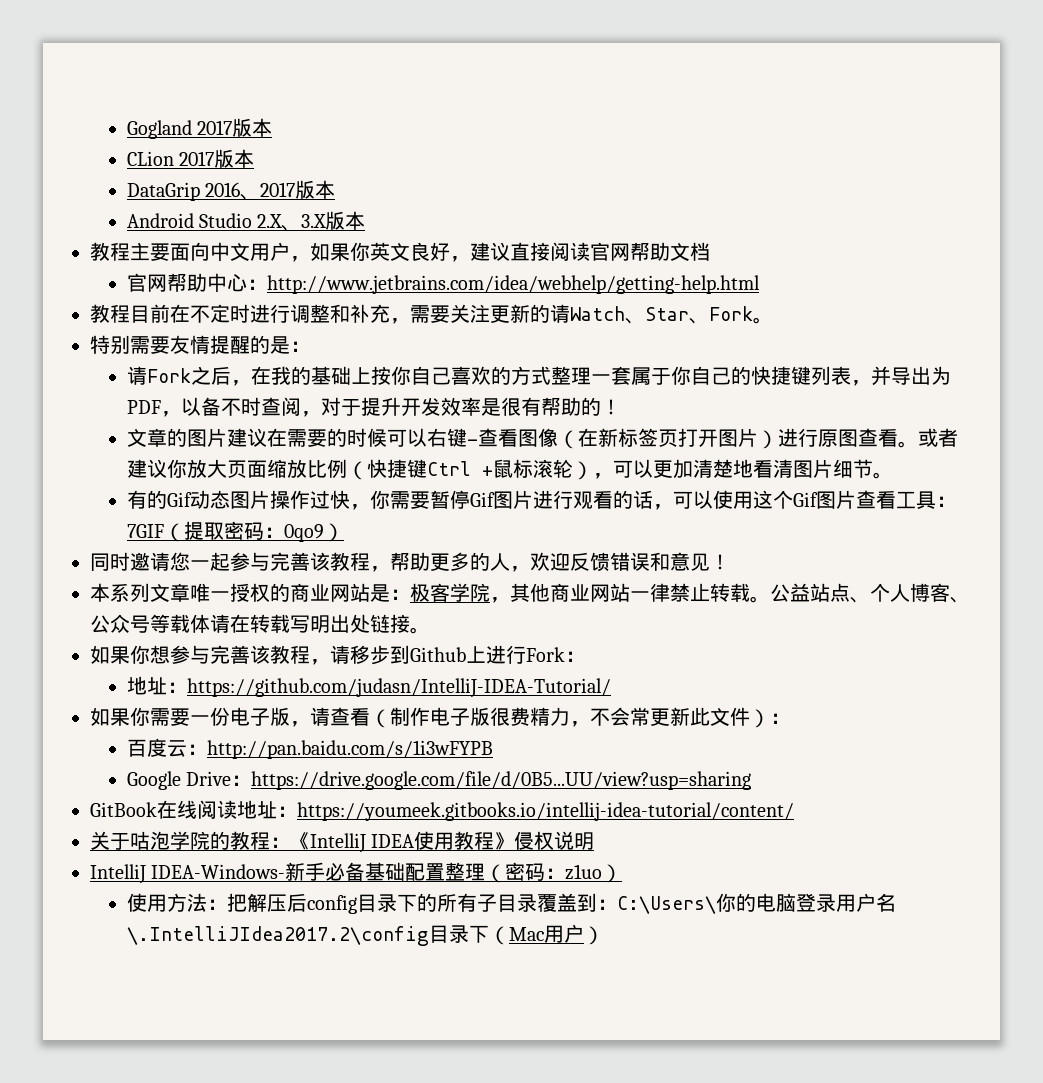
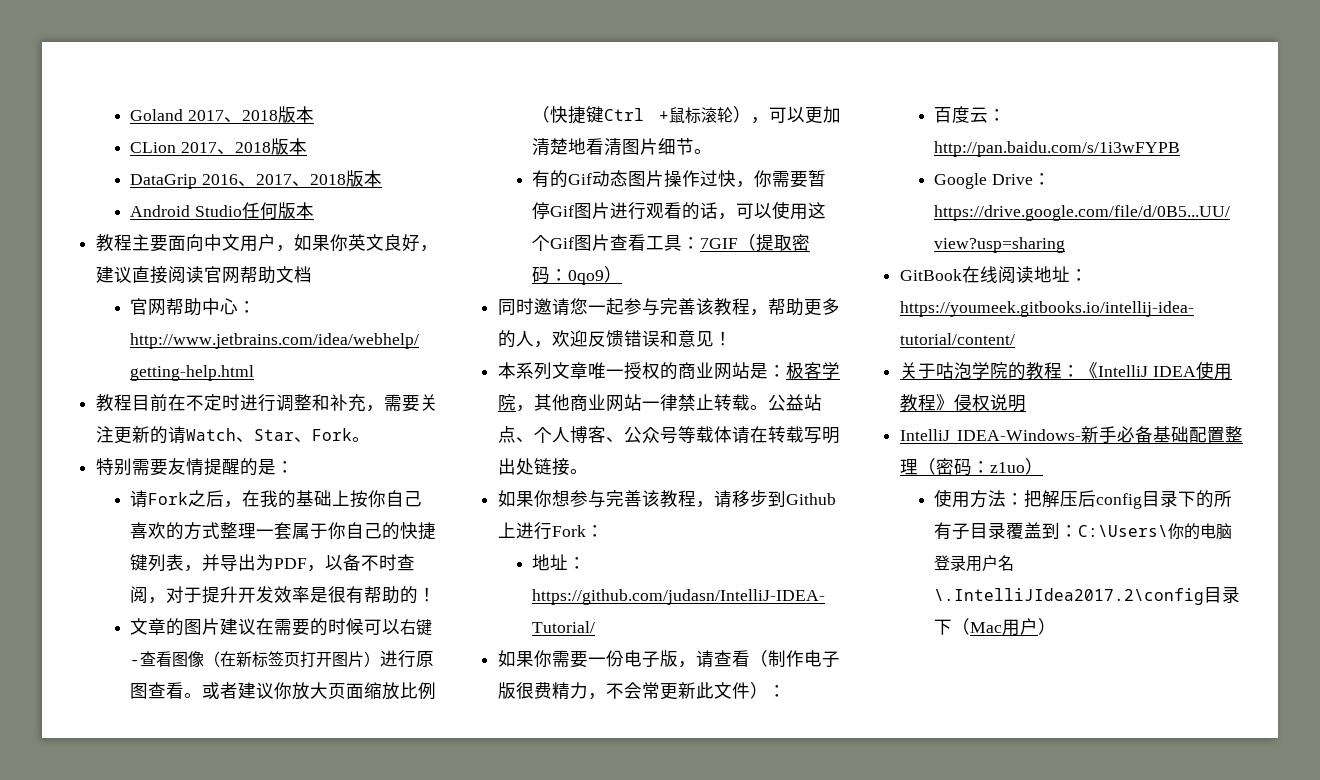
- Gogland 2017版本
+ Goland 2017、2018版本
- CLion 2017版本
+ CLion 2017、2018版本
- DataGrip 2016、2017版本
+ DataGrip 2016、2017、2018版本
- Android Studio 2.X、3.X版本
+ Android Studio任何版本

